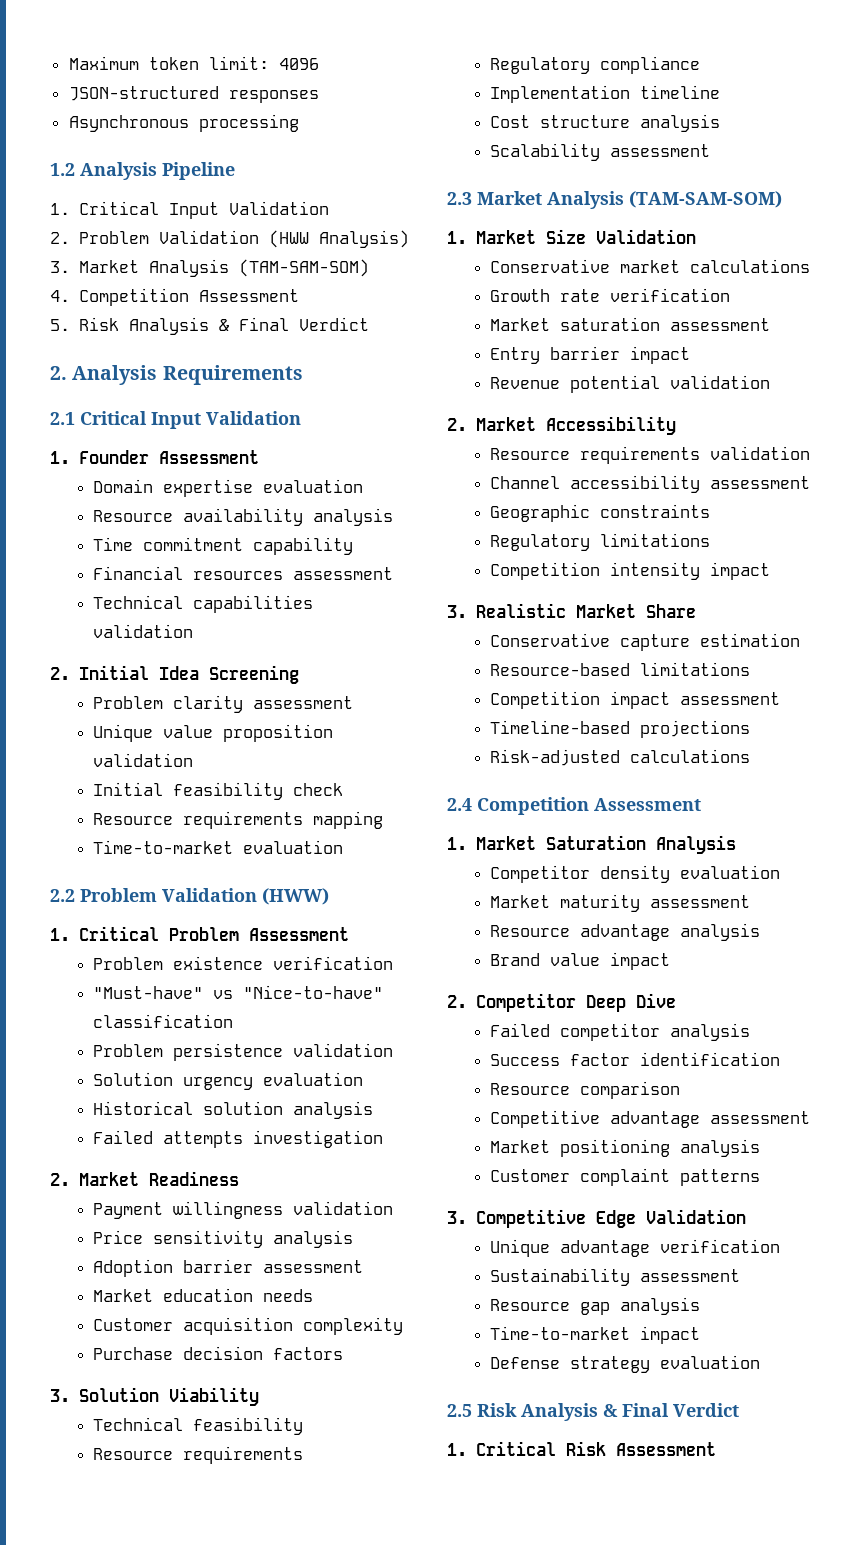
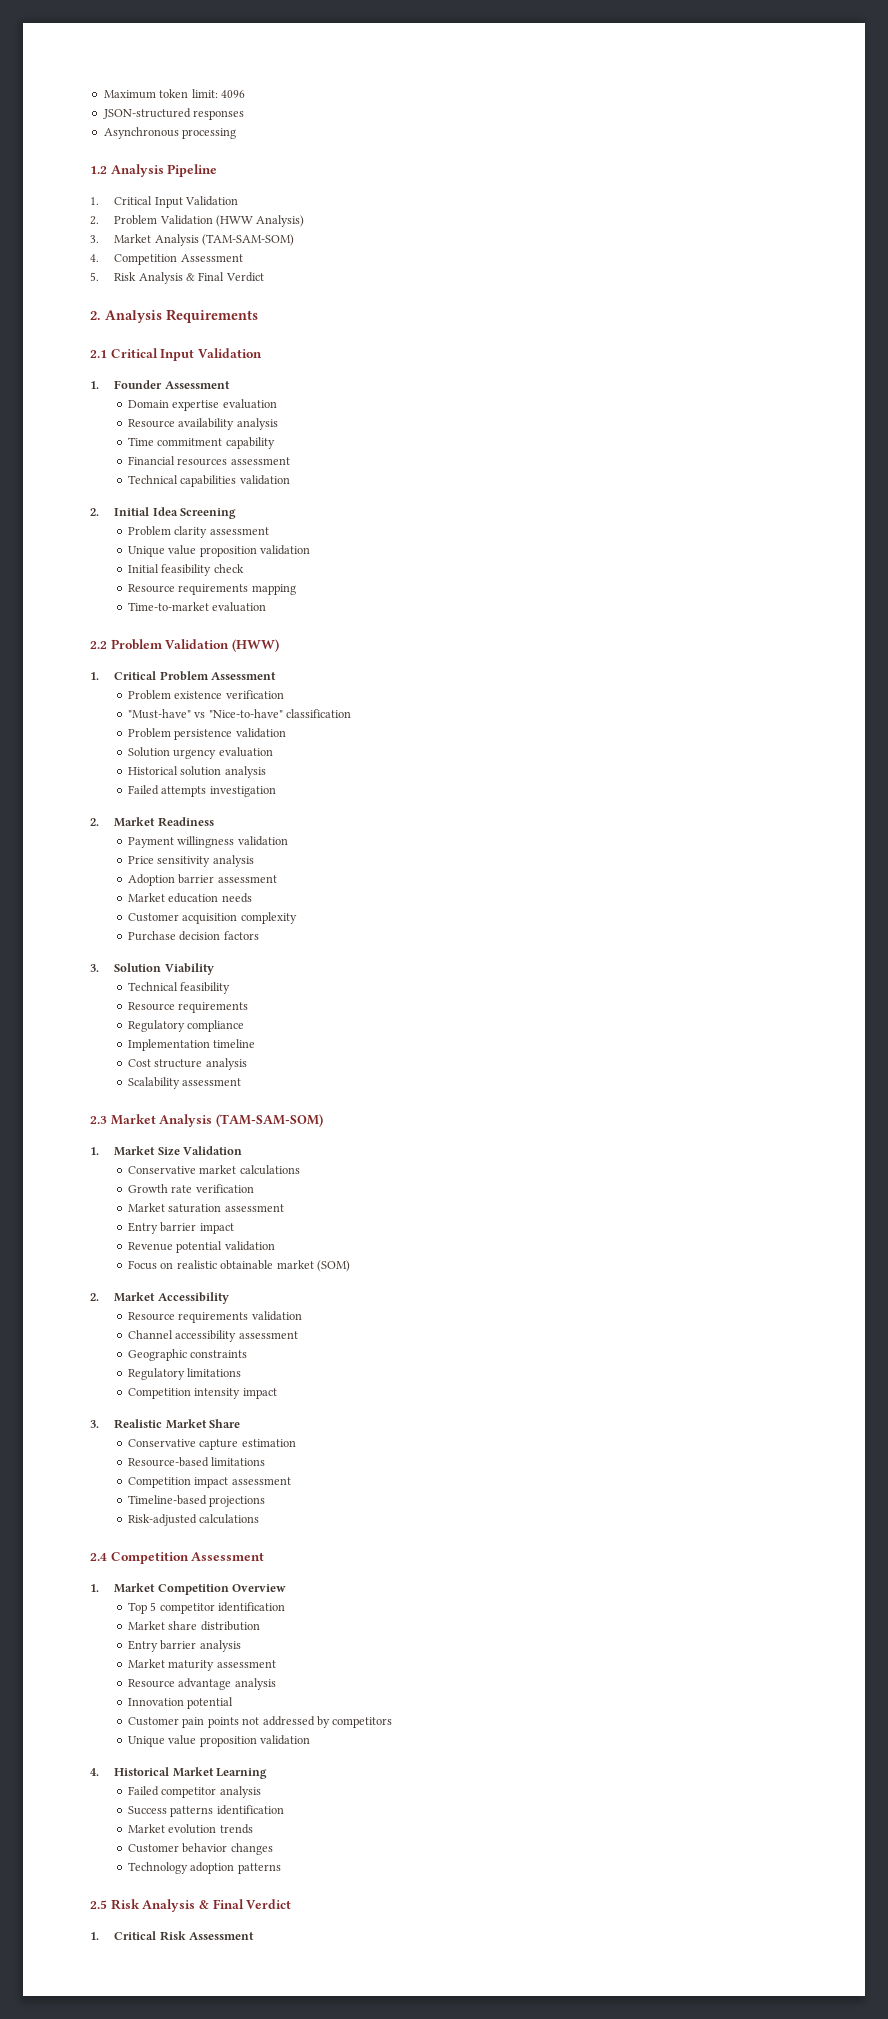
+ Focus on realistic obtainable market (SOM)
- 1. Market Saturation Analysis
- Competitor density evaluation
+ 1. Market Competition Overview
+ Top 5 competitor identification
+ Market share distribution
+ Entry barrier analysis
- Brand value impact
- 2. Competitor Deep Dive
+ Innovation potential
+ Customer pain points not addressed by competitors
+ Unique value proposition validation
+ 4. Historical Market Learning
- Success factor identification
- Resource comparison
- Competitive advantage assessment
- Market positioning analysis
- Customer complaint patterns
- 3. Competitive Edge Validation
- Unique advantage verification
- Sustainability assessment
- Resource gap analysis
- Time-to-market impact
- Defense strategy evaluation
+ Success patterns identification
+ Market evolution trends
+ Customer behavior changes
+ Technology adoption patterns

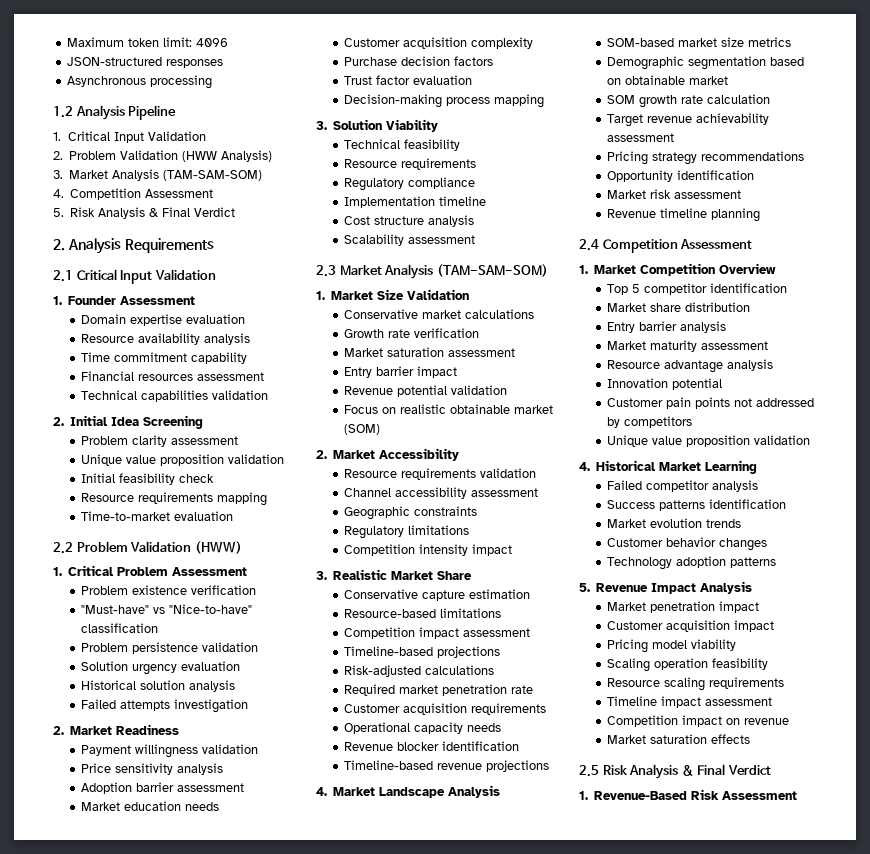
+ Trust factor evaluation
+ Decision-making process mapping
+ Required market penetration rate
+ Customer acquisition requirements
+ Operational capacity needs
+ Revenue blocker identification
+ Timeline-based revenue projections
+ 4. Market Landscape Analysis
+ SOM-based market size metrics
+ Demographic segmentation based on obtainable market
+ SOM growth rate calculation
+ Target revenue achievability assessment
+ Pricing strategy recommendations
+ Opportunity identification
+ Market risk assessment
+ Revenue timeline planning
+ 5. Revenue Impact Analysis
+ Market penetration impact
+ Customer acquisition impact
+ Pricing model viability
+ Scaling operation feasibility
+ Resource scaling requirements
+ Timeline impact assessment
+ Competition impact on revenue
+ Market saturation effects
- 1. Critical Risk Assessment
+ 1. Revenue-Based Risk Assessment

